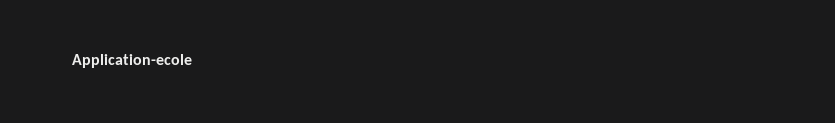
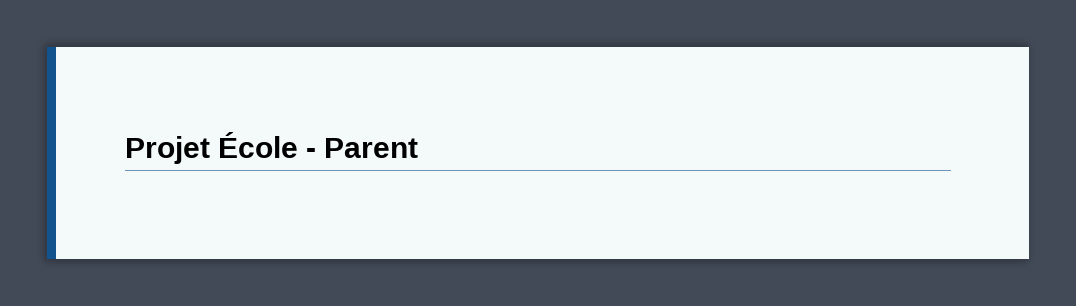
- Application-ecole
+ Projet École - Parent

